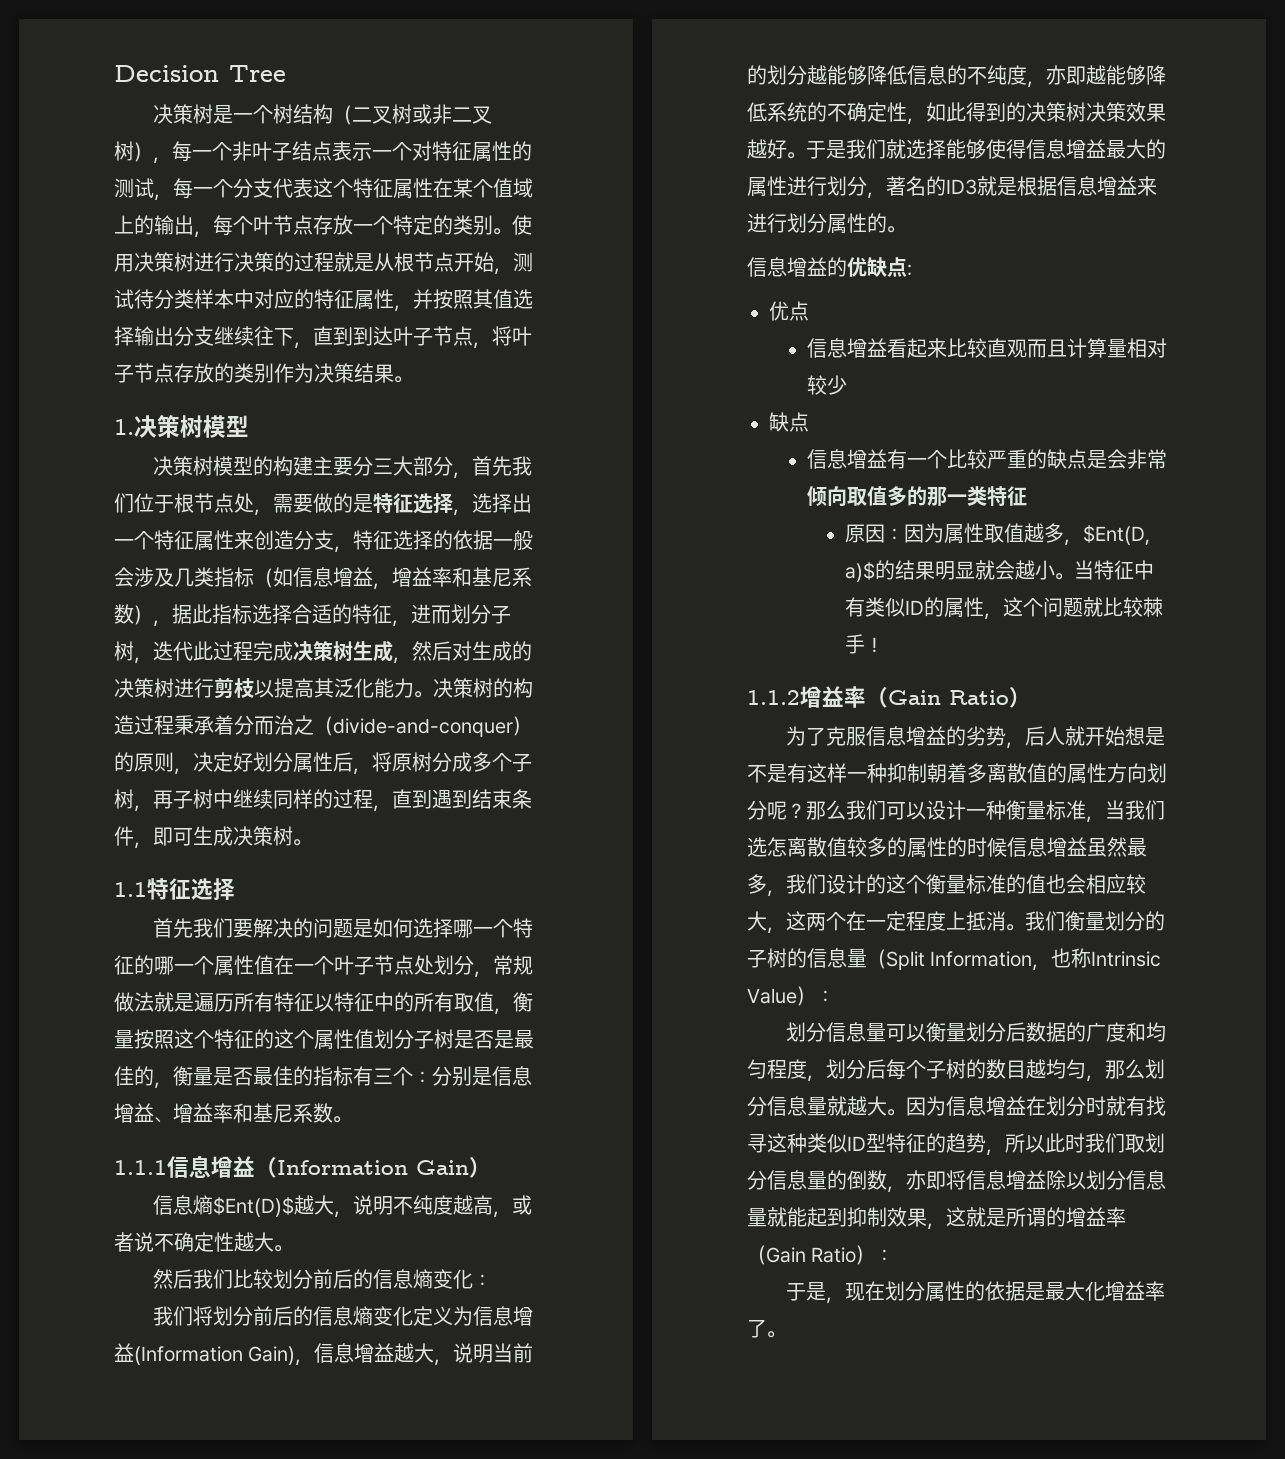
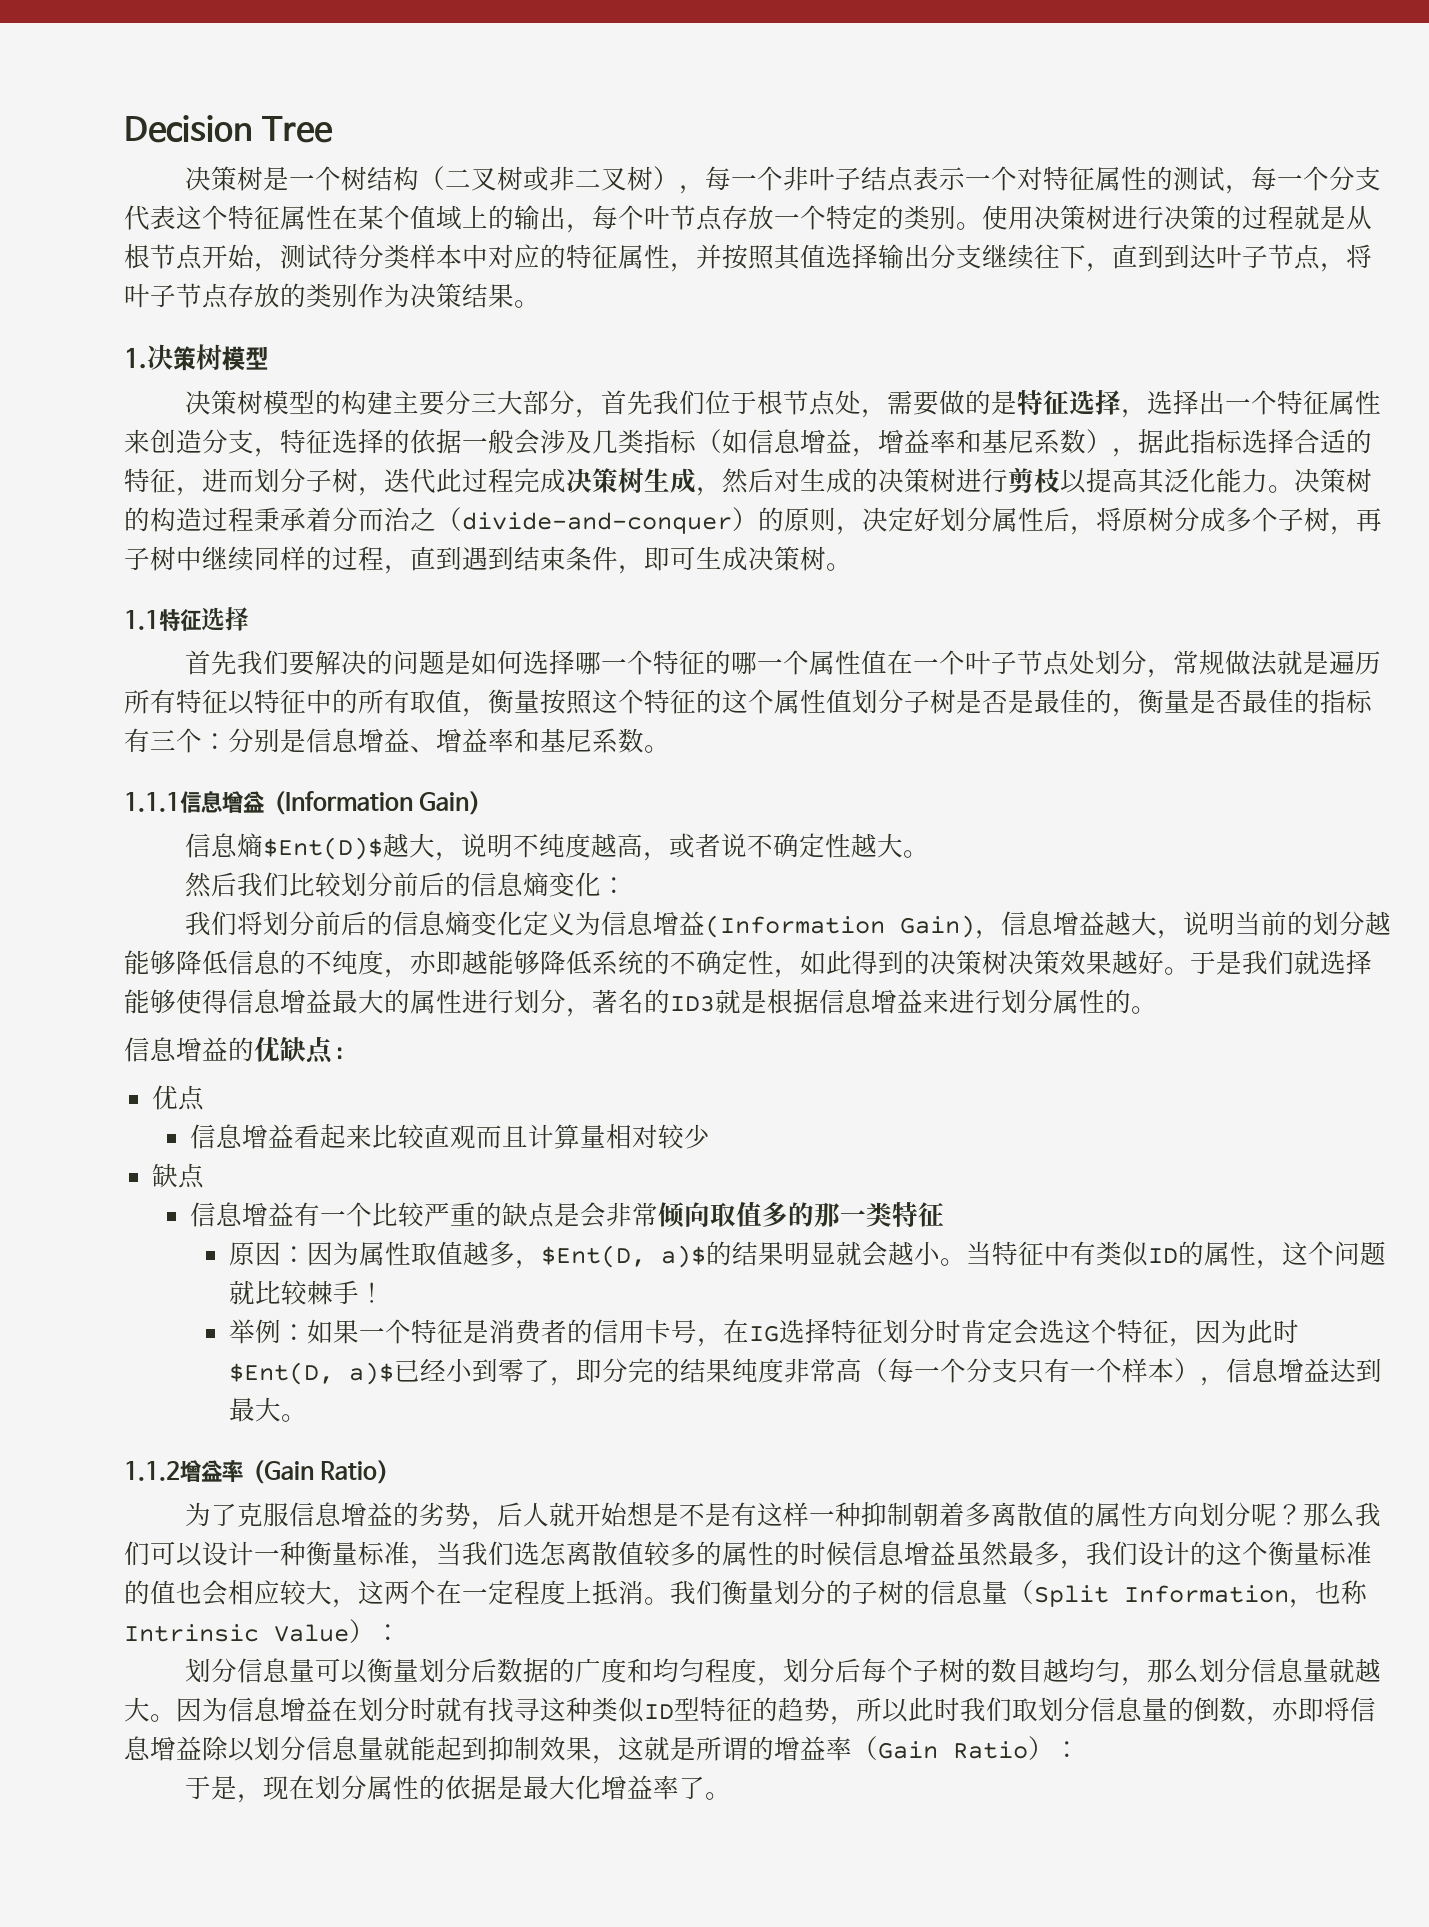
+ 举例：如果一个特征是消费者的信用卡号，在IG选择特征划分时肯定会选这个特征，因为此时$Ent(D, a)$已经小到零了，即分完的结果纯度非常高（每一个分支只有一个样本），信息增益达到最大。

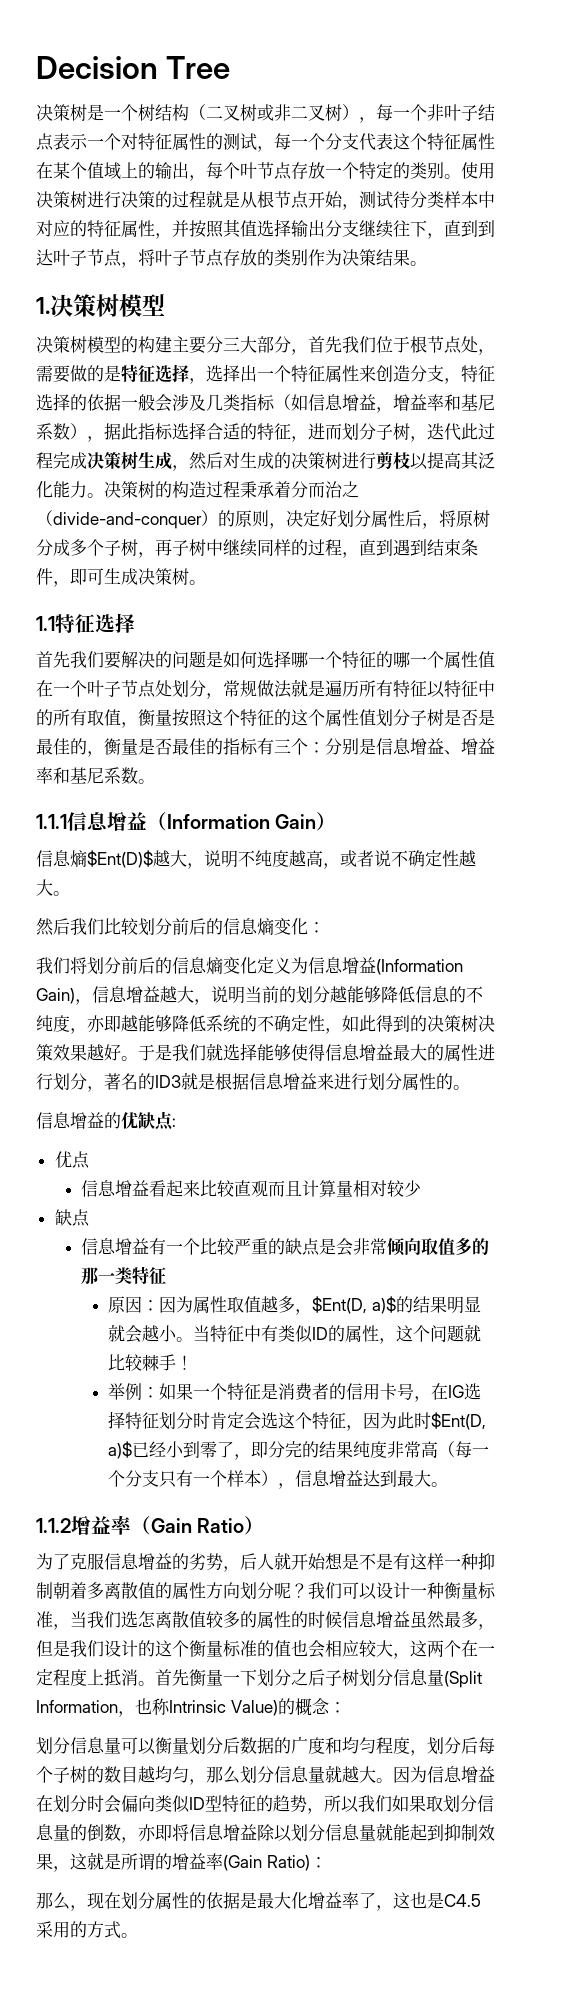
- 那么我们可以设计一种衡量标准，当我们选怎离散值较多的属性的时候信息增益虽然最多，我们设计的这个衡量标准的值也会相应较大，这两个在一定程度上抵消。
+ 我们可以设计一种衡量标准，当我们选怎离散值较多的属性的时候信息增益虽然最多，但是我们设计的这个衡量标准的值也会相应较大，这两个在一定程度上抵消。
- 我们衡量划分的子树的信息量（Split Information，也称Intrinsic Value）：
+ 首先衡量一下划分之后子树划分信息量(Split Information，也称Intrinsic Value)的概念：
- 因为信息增益在划分时就有找寻这种类似ID型特征的趋势，所以此时我们取划分信息量的倒数，亦即将信息增益除以划分信息量就能起到抑制效果，这就是所谓的增益率（Gain Ratio）：
- 于是，现在划分属性的依据是最大化增益率了。
+ 因为信息增益在划分时会偏向类似ID型特征的趋势，所以我们如果取划分信息量的倒数，亦即将信息增益除以划分信息量就能起到抑制效果，这就是所谓的增益率(Gain Ratio)：
+ 那么，现在划分属性的依据是最大化增益率了，这也是C4.5采用的方式。

